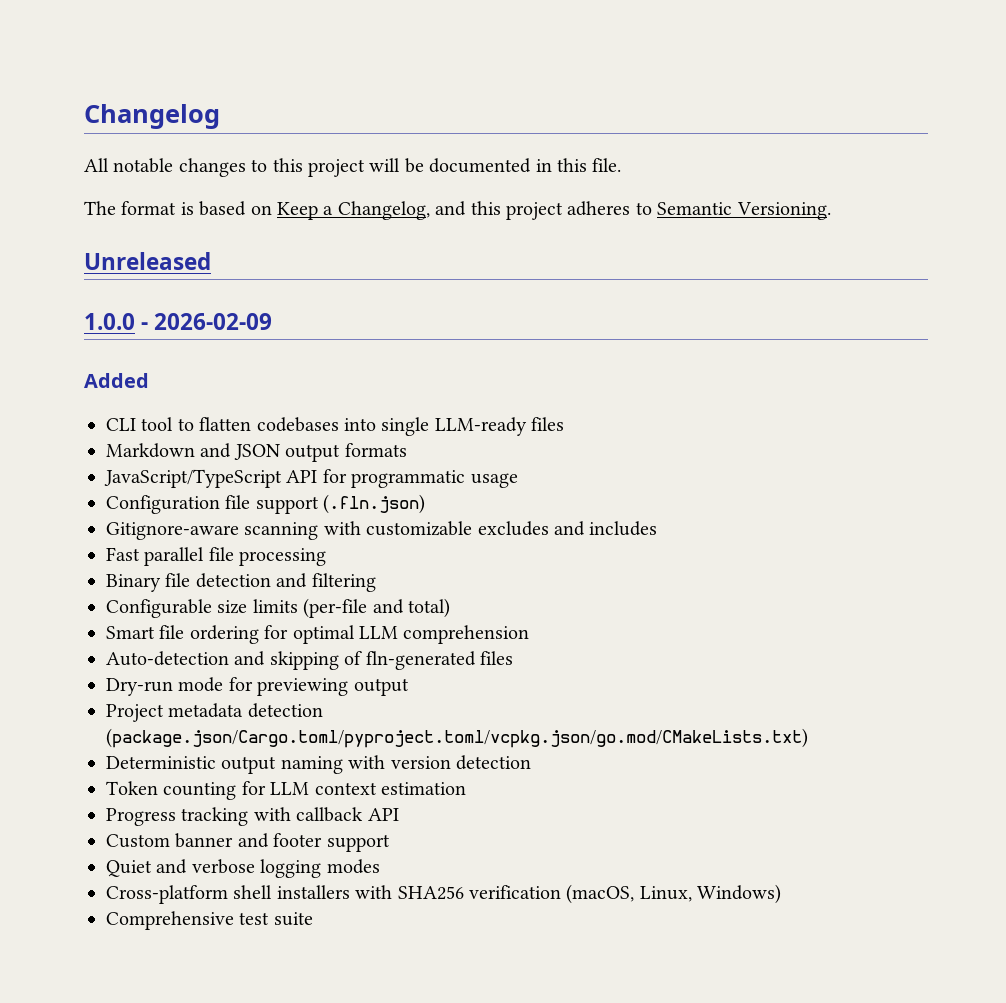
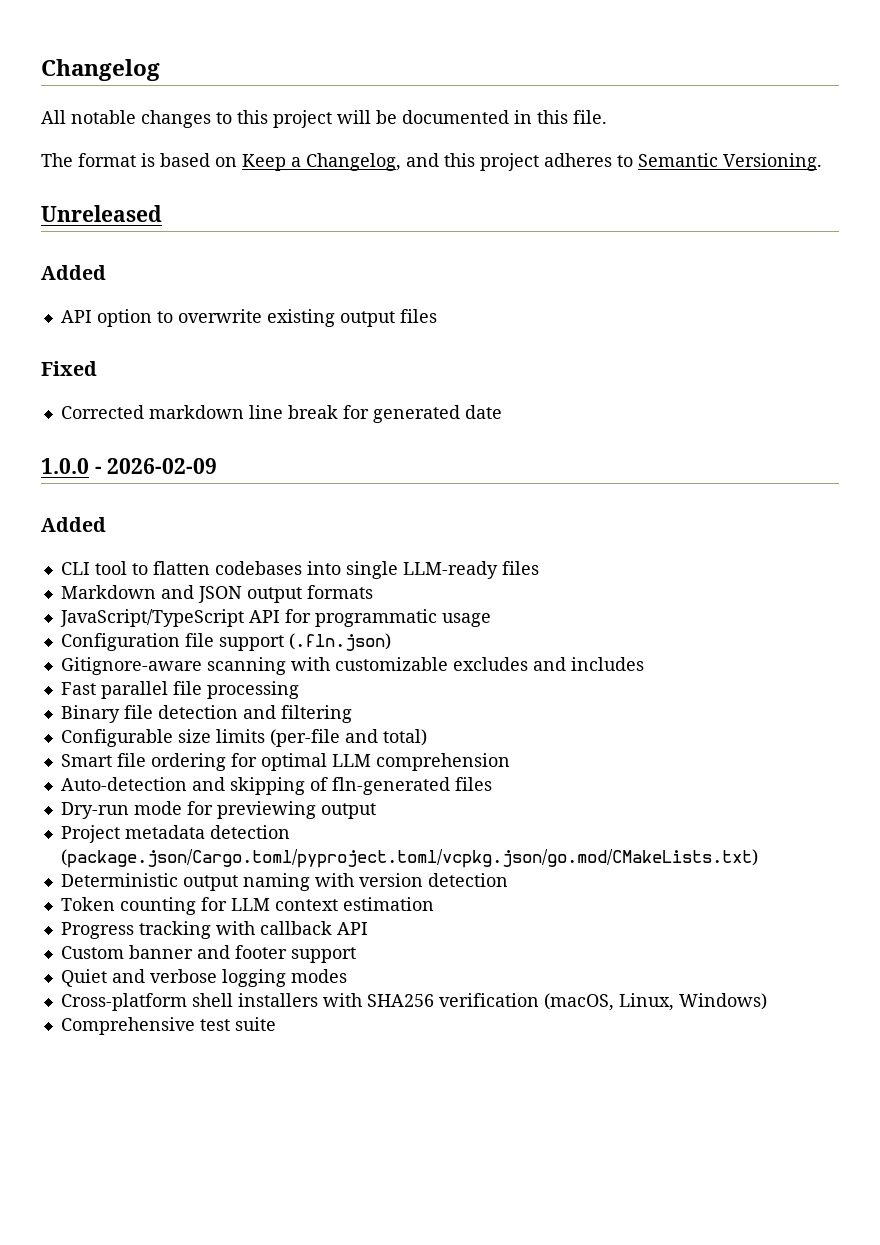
  Unreleased
+ Added
+ API option to overwrite existing output files
+ Fixed
+ Corrected markdown line break for generated date

